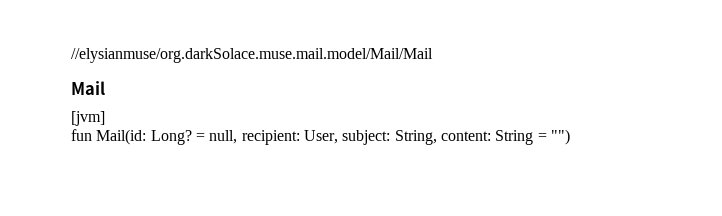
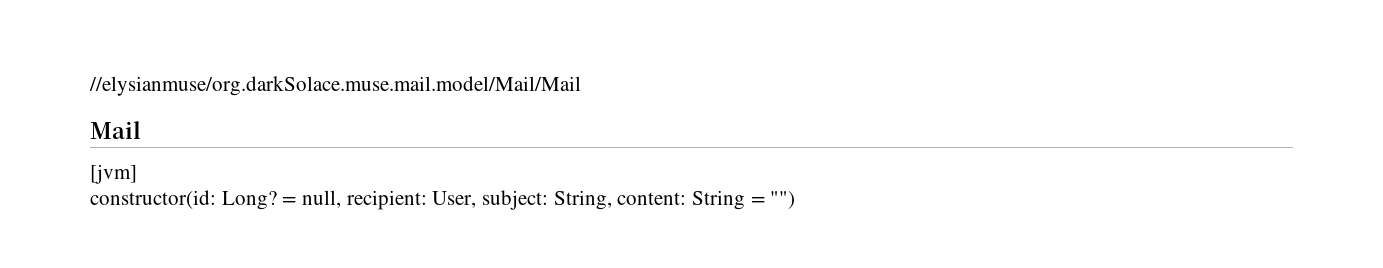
- fun Mail(id: Long?
+ constructor(id: Long?

